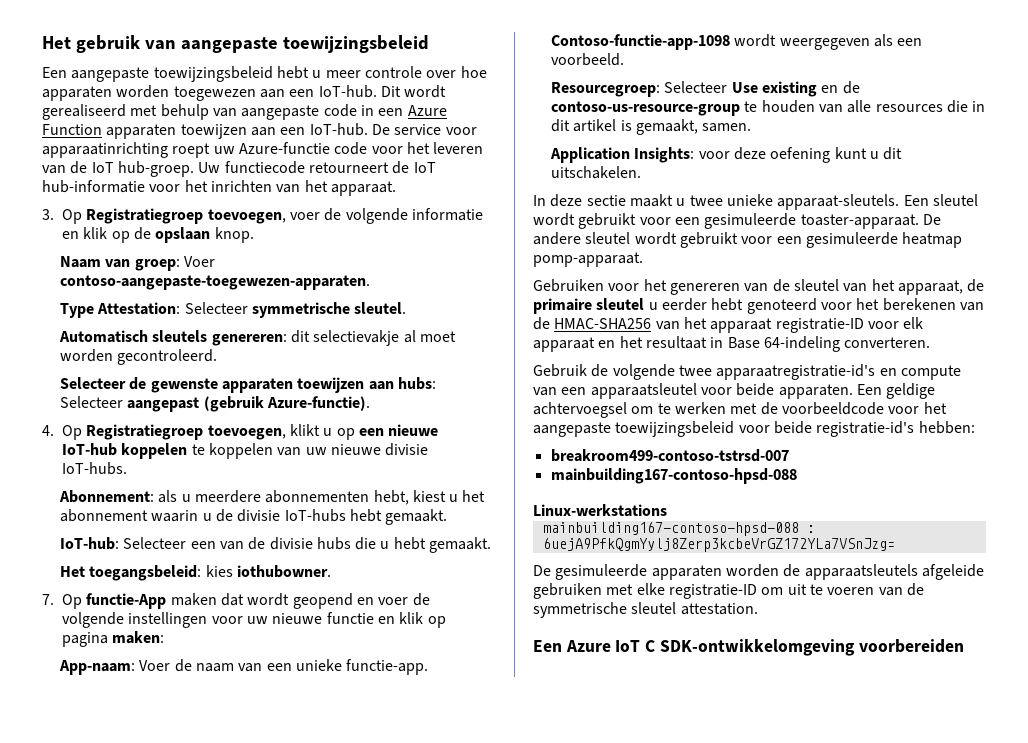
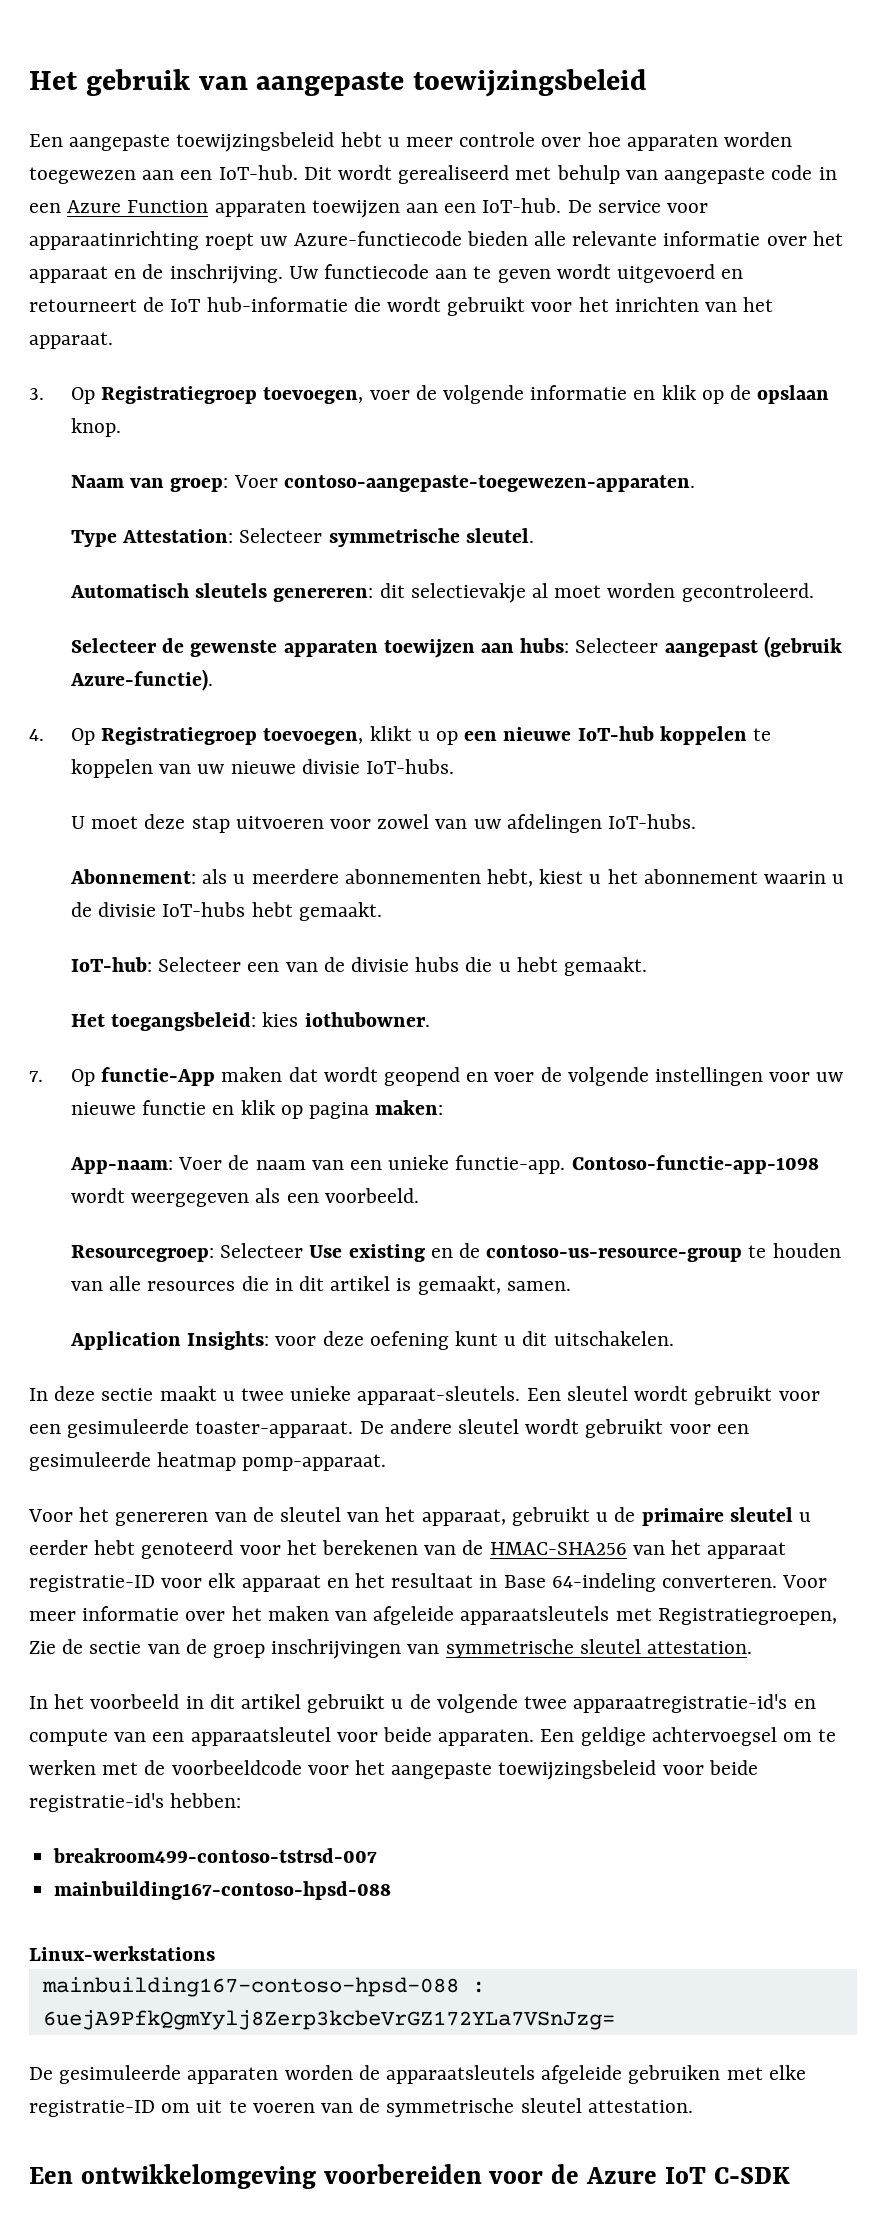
- De service voor apparaatinrichting roept uw Azure-functie code voor het leveren van de IoT hub-groep. Uw functiecode retourneert de IoT hub-informatie voor het inrichten van het apparaat.
+ De service voor apparaatinrichting roept uw Azure-functiecode bieden alle relevante informatie over het apparaat en de inschrijving. Uw functiecode aan te geven wordt uitgevoerd en retourneert de IoT hub-informatie die wordt gebruikt voor het inrichten van het apparaat.
+ U moet deze stap uitvoeren voor zowel van uw afdelingen IoT-hubs.
- Gebruiken voor het genereren van de sleutel van het apparaat, de primaire sleutel u eerder hebt genoteerd voor het berekenen van de HMAC-SHA256 van het apparaat registratie-ID voor elk apparaat en het resultaat in Base 64-indeling converteren.
- Gebruik de volgende twee apparaatregistratie-id's en compute van een apparaatsleutel voor beide apparaten.
+ Voor het genereren van de sleutel van het apparaat, gebruikt u de primaire sleutel u eerder hebt genoteerd voor het berekenen van de HMAC-SHA256 van het apparaat registratie-ID voor elk apparaat en het resultaat in Base 64-indeling converteren. Voor meer informatie over het maken van afgeleide apparaatsleutels met Registratiegroepen, Zie de sectie van de groep inschrijvingen van symmetrische sleutel attestation.
+ In het voorbeeld in dit artikel gebruikt u de volgende twee apparaatregistratie-id's en compute van een apparaatsleutel voor beide apparaten.
- Een Azure IoT C SDK-ontwikkelomgeving voorbereiden
+ Een ontwikkelomgeving voorbereiden voor de Azure IoT C-SDK

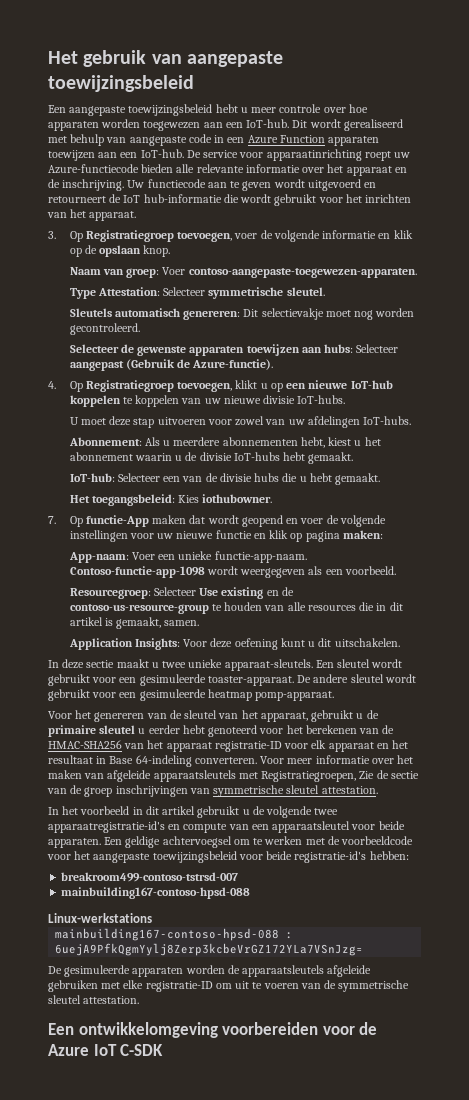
- Automatisch sleutels genereren: dit selectievakje al moet worden gecontroleerd.
+ Sleutels automatisch genereren: Dit selectievakje moet nog worden gecontroleerd.
- Selecteer de gewenste apparaten toewijzen aan hubs: Selecteer aangepast (gebruik Azure-functie).
+ Selecteer de gewenste apparaten toewijzen aan hubs: Selecteer aangepast (Gebruik de Azure-functie).
- Abonnement: als u meerdere abonnementen hebt, kiest u het abonnement waarin u de divisie IoT-hubs hebt gemaakt.
+ Abonnement: Als u meerdere abonnementen hebt, kiest u het abonnement waarin u de divisie IoT-hubs hebt gemaakt.
- Het toegangsbeleid: kies iothubowner.
+ Het toegangsbeleid: Kies iothubowner.
- App-naam: Voer de naam van een unieke functie-app.
+ App-naam: Voer een unieke functie-app-naam.
- Application Insights: voor deze oefening kunt u dit uitschakelen.
+ Application Insights: Voor deze oefening kunt u dit uitschakelen.

